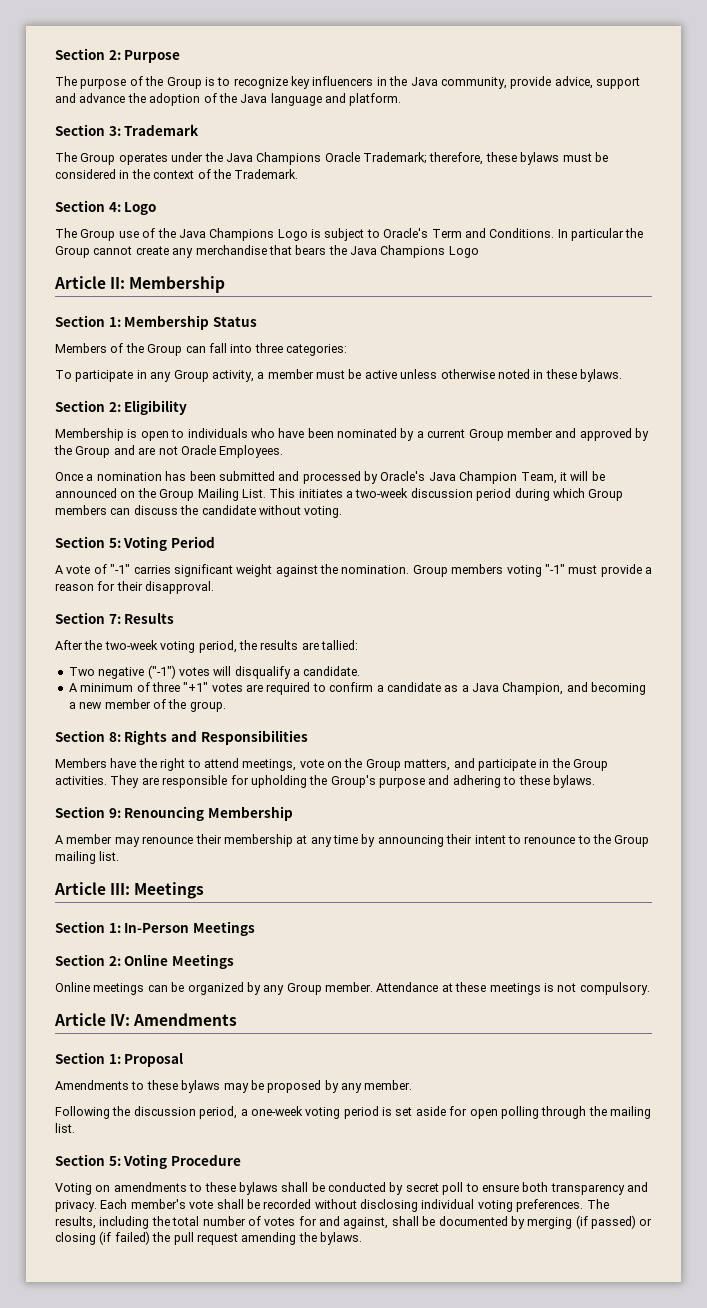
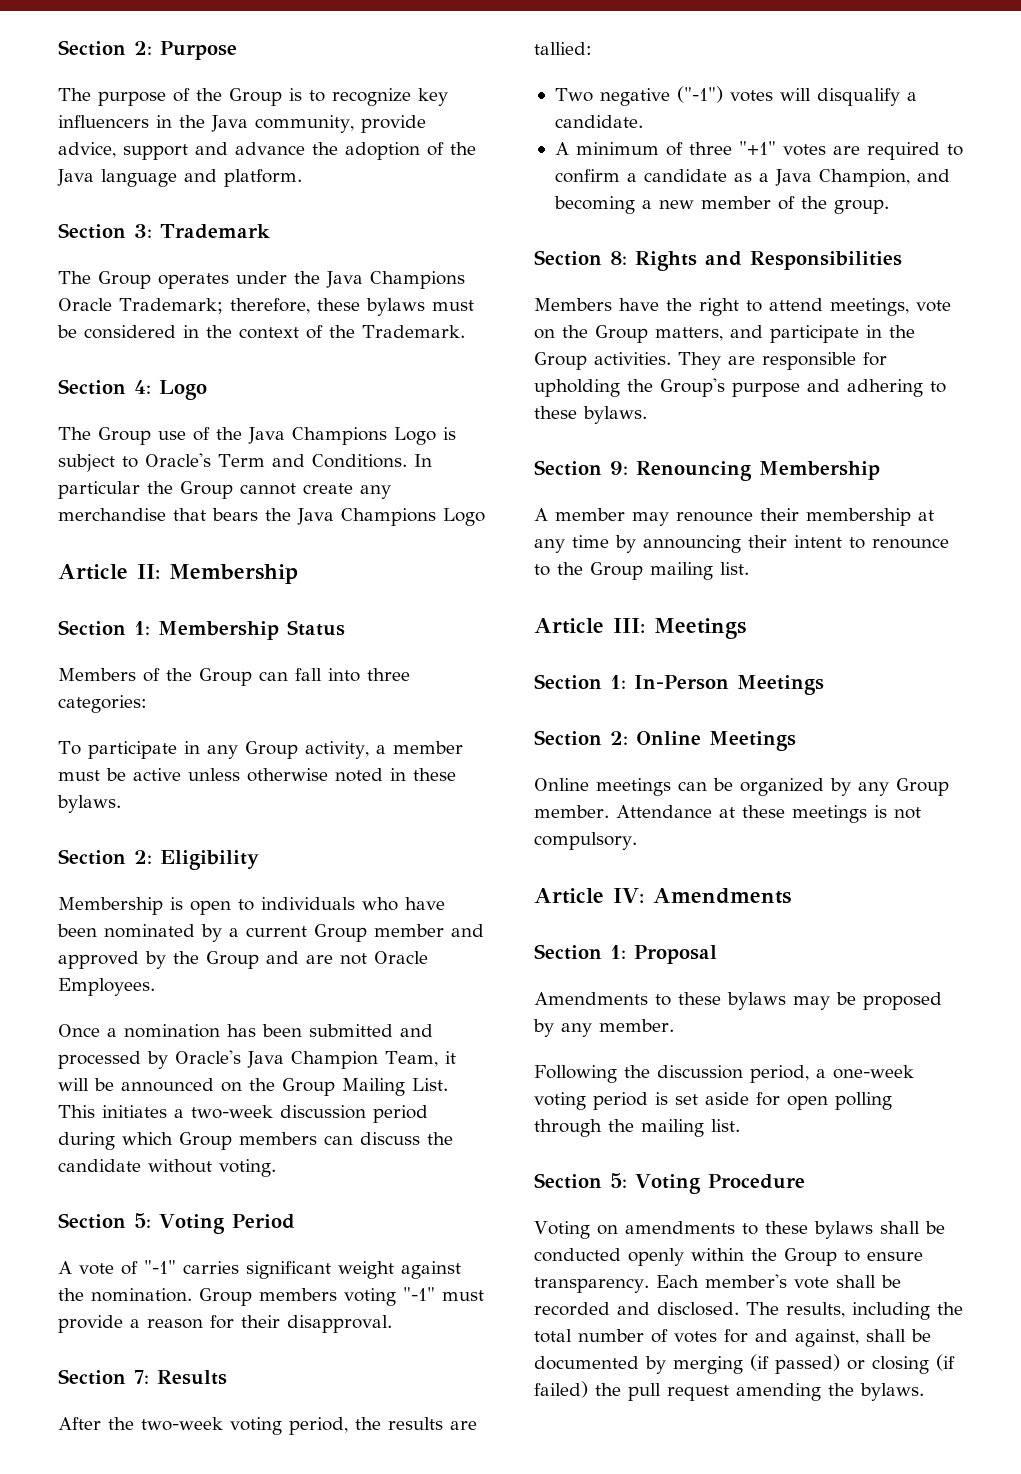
- Voting on amendments to these bylaws shall be conducted by secret poll to ensure both transparency and privacy.
+ Voting on amendments to these bylaws shall be conducted openly within the Group to ensure transparency.
- Each member's vote shall be recorded without disclosing individual voting preferences.
+ Each member's vote shall be recorded and disclosed.

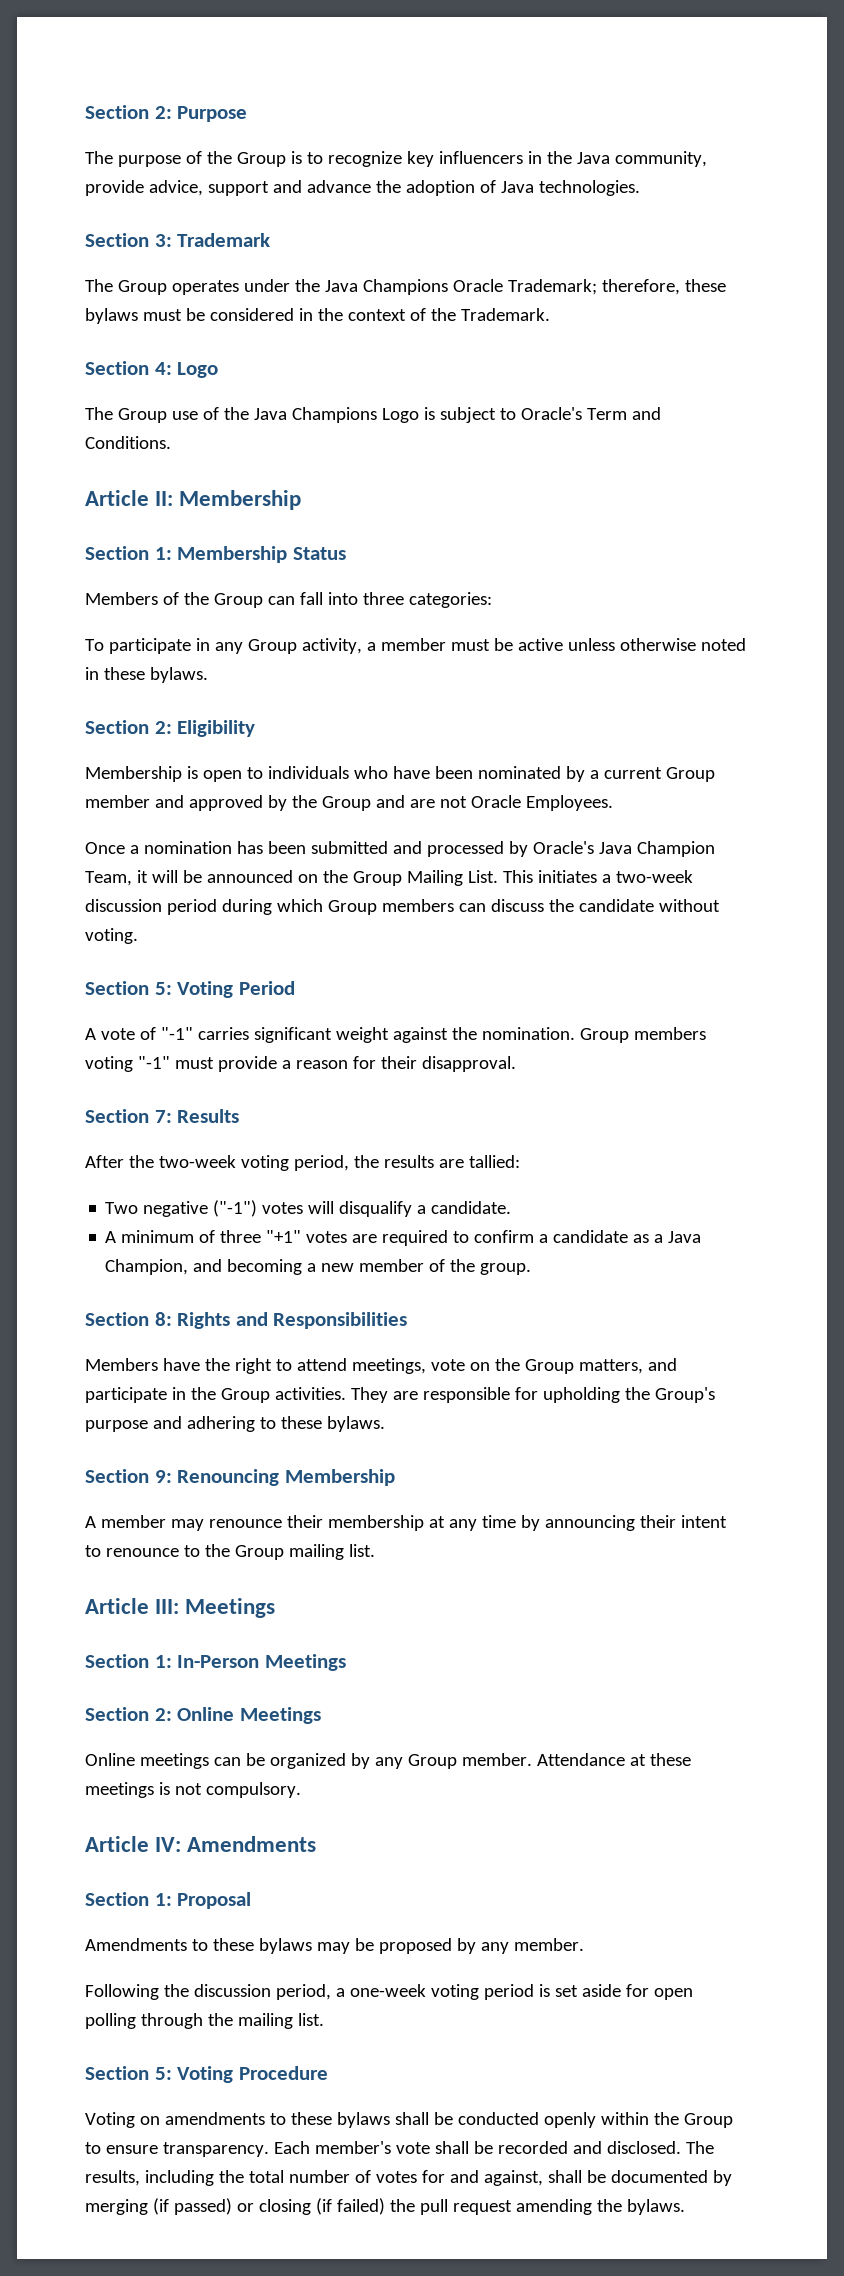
- The purpose of the Group is to recognize key influencers in the Java community, provide advice, support and advance the adoption of the Java language and platform.
+ The purpose of the Group is to recognize key influencers in the Java community, provide advice, support and advance the adoption of Java technologies.
- In particular the Group cannot create any merchandise that bears the Java Champions Logo

